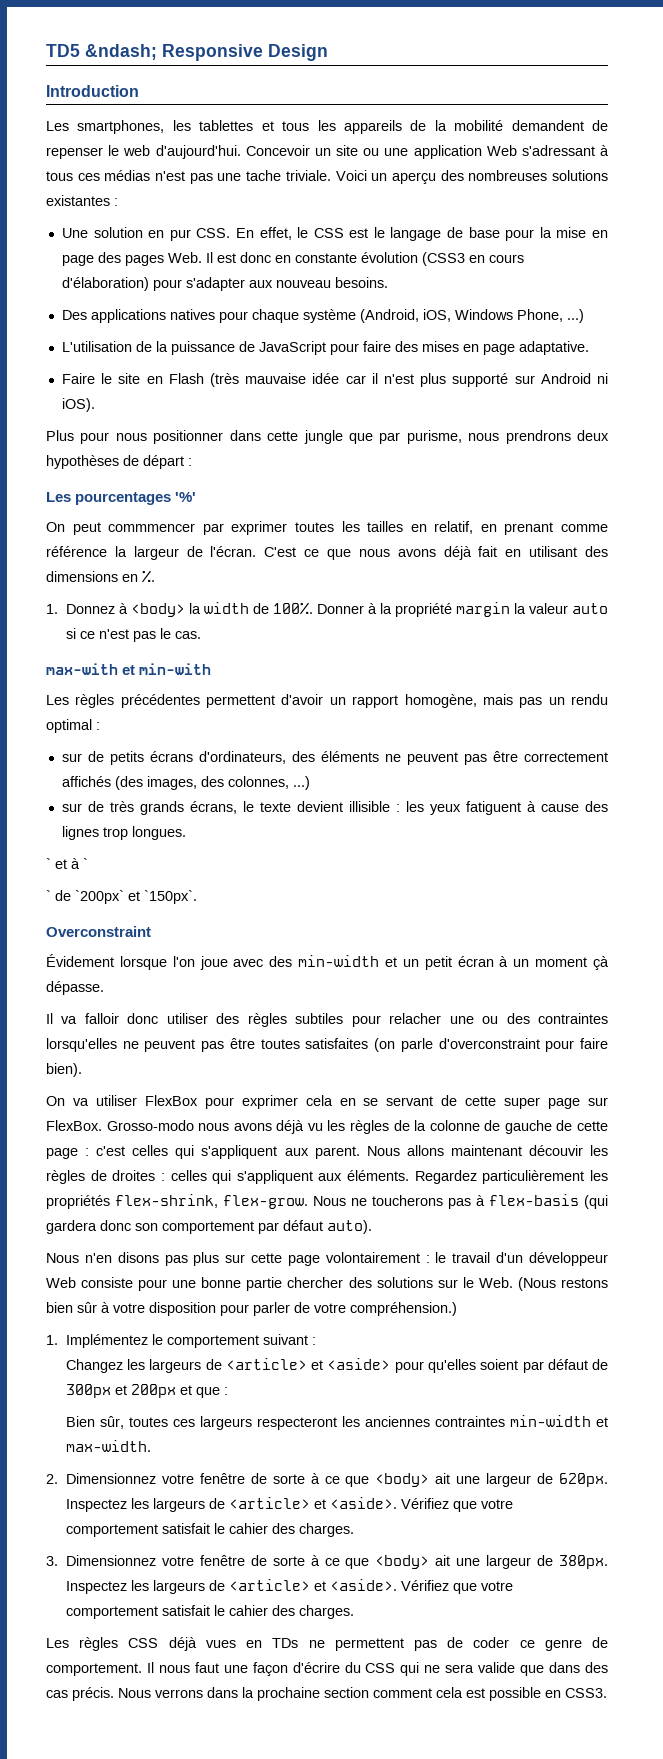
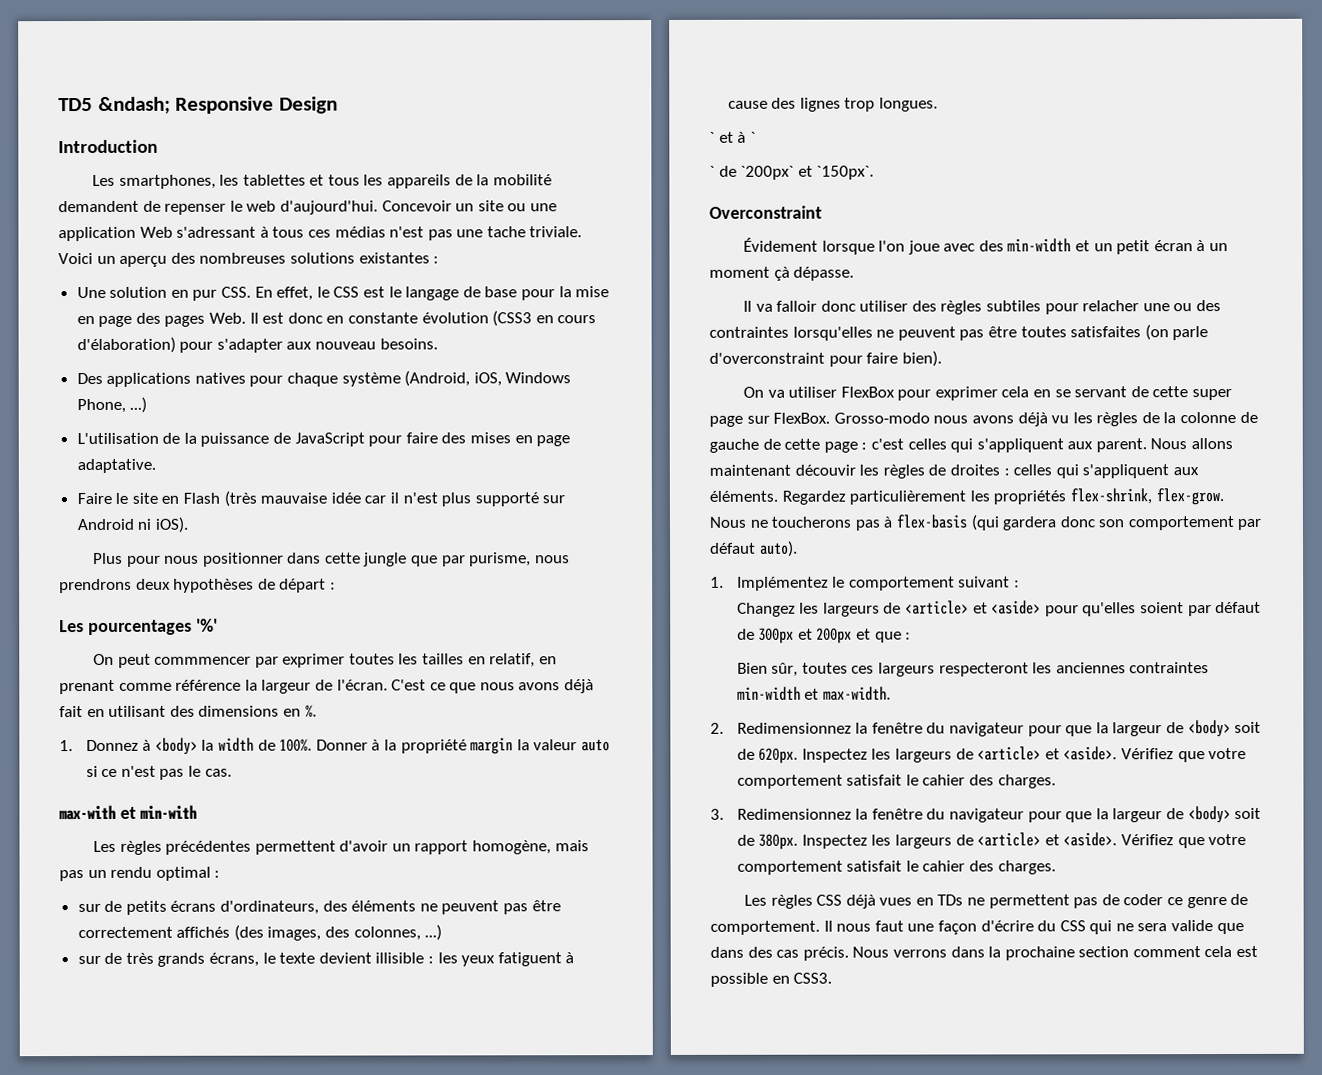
- Nous n'en disons pas plus sur cette page volontairement : le travail d'un développeur Web consiste pour une bonne partie chercher des solutions sur le Web. (Nous restons bien sûr à votre disposition pour parler de votre compréhension.)
- 2. Dimensionnez votre fenêtre de sorte à ce que <body> ait une largeur de 620px.
+ 2. Redimensionnez la fenêtre du navigateur pour que la largeur de <body> soit de 620px.
- 3. Dimensionnez votre fenêtre de sorte à ce que <body> ait une largeur de 380px.
+ 3. Redimensionnez la fenêtre du navigateur pour que la largeur de <body> soit de 380px.

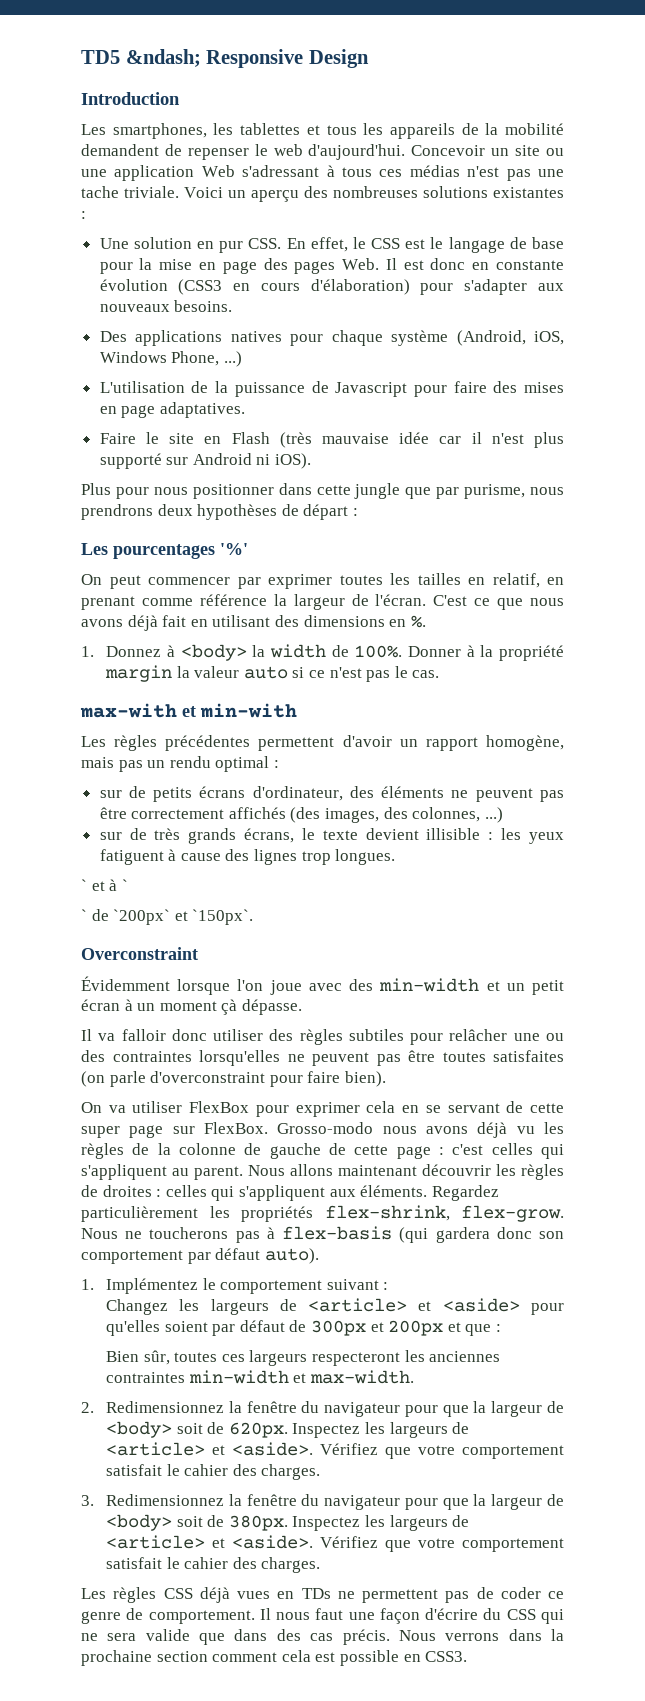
- Une solution en pur CSS. En effet, le CSS est le langage de base pour la mise en page des pages Web. Il est donc en constante évolution (CSS3 en cours d'élaboration) pour s'adapter aux nouveau besoins.
+ Une solution en pur CSS. En effet, le CSS est le langage de base pour la mise en page des pages Web. Il est donc en constante évolution (CSS3 en cours d'élaboration) pour s'adapter aux nouveaux besoins.
- L'utilisation de la puissance de JavaScript pour faire des mises en page adaptative.
+ L'utilisation de la puissance de Javascript pour faire des mises en page adaptatives.
- On peut commmencer par exprimer toutes les tailles en relatif, en prenant comme référence la largeur de l'écran.
+ On peut commencer par exprimer toutes les tailles en relatif, en prenant comme référence la largeur de l'écran.
- sur de petits écrans d'ordinateurs, des éléments ne peuvent pas être correctement affichés (des images, des colonnes, ...)
+ sur de petits écrans d'ordinateur, des éléments ne peuvent pas être correctement affichés (des images, des colonnes, ...)
- Évidement lorsque l'on joue avec des min-width et un petit écran à un moment çà dépasse.
+ Évidemment lorsque l'on joue avec des min-width et un petit écran à un moment çà dépasse.
- Il va falloir donc utiliser des règles subtiles pour relacher une ou des contraintes lorsqu'elles ne peuvent pas être toutes satisfaites (on parle d'overconstraint pour faire bien).
+ Il va falloir donc utiliser des règles subtiles pour relâcher une ou des contraintes lorsqu'elles ne peuvent pas être toutes satisfaites (on parle d'overconstraint pour faire bien).
- Grosso-modo nous avons déjà vu les règles de la colonne de gauche de cette page : c'est celles qui s'appliquent aux parent.
+ Grosso-modo nous avons déjà vu les règles de la colonne de gauche de cette page : c'est celles qui s'appliquent au parent.
- Nous allons maintenant découvir les règles de droites : celles qui s'appliquent aux éléments.
+ Nous allons maintenant découvrir les règles de droites : celles qui s'appliquent aux éléments.

